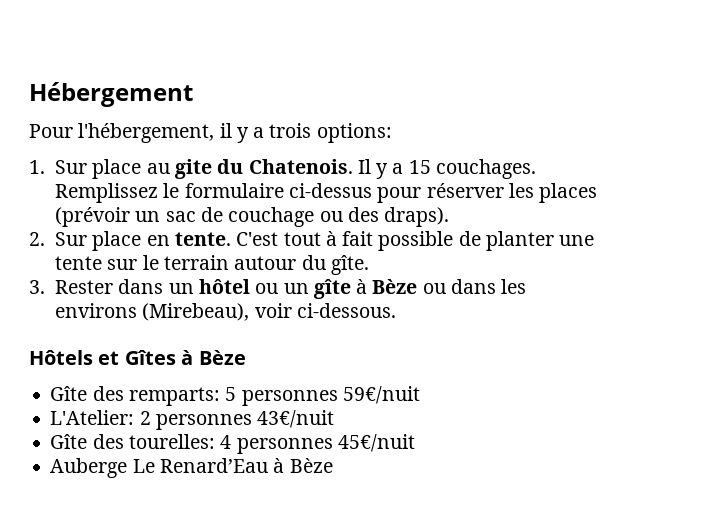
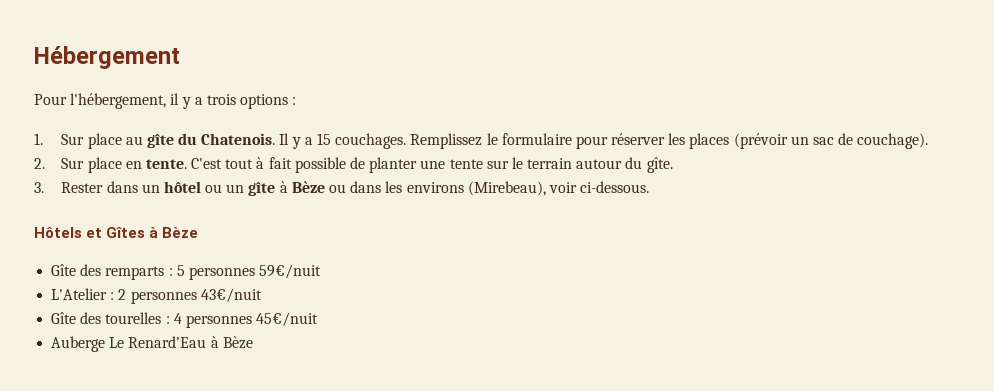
- Pour l'hébergement, il y a trois options:
+ Pour l'hébergement, il y a trois options :
- 1. Sur place au gite du Chatenois.
+ 1. Sur place au gîte du Chatenois.
- Remplissez le formulaire ci-dessus pour réserver les places (prévoir un sac de couchage ou des draps).
+ Remplissez le formulaire pour réserver les places (prévoir un sac de couchage).
- Gîte des remparts: 5 personnes 59€/nuit
+ Gîte des remparts : 5 personnes 59€/nuit
- L'Atelier: 2 personnes 43€/nuit
+ L'Atelier : 2 personnes 43€/nuit
- Gîte des tourelles: 4 personnes 45€/nuit
+ Gîte des tourelles : 4 personnes 45€/nuit

